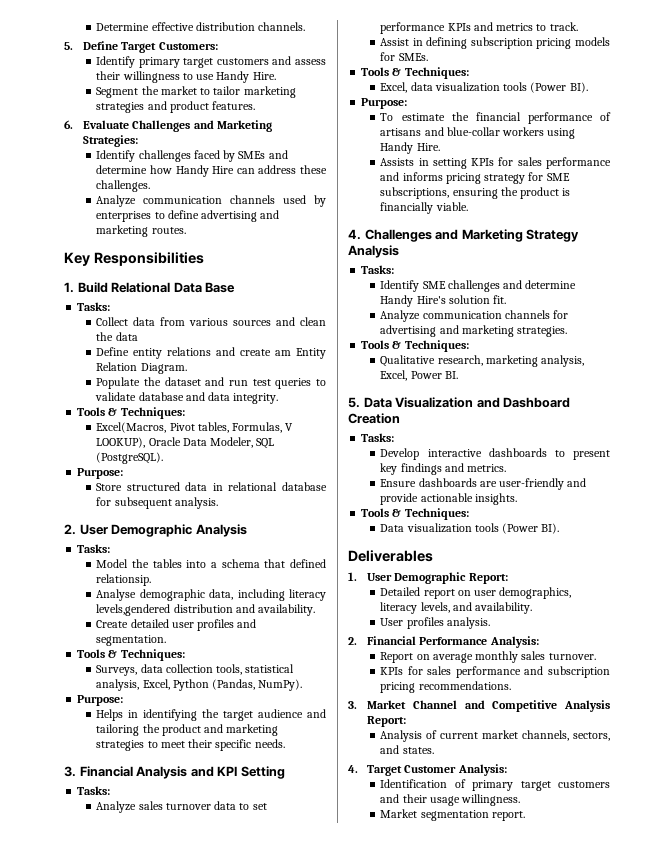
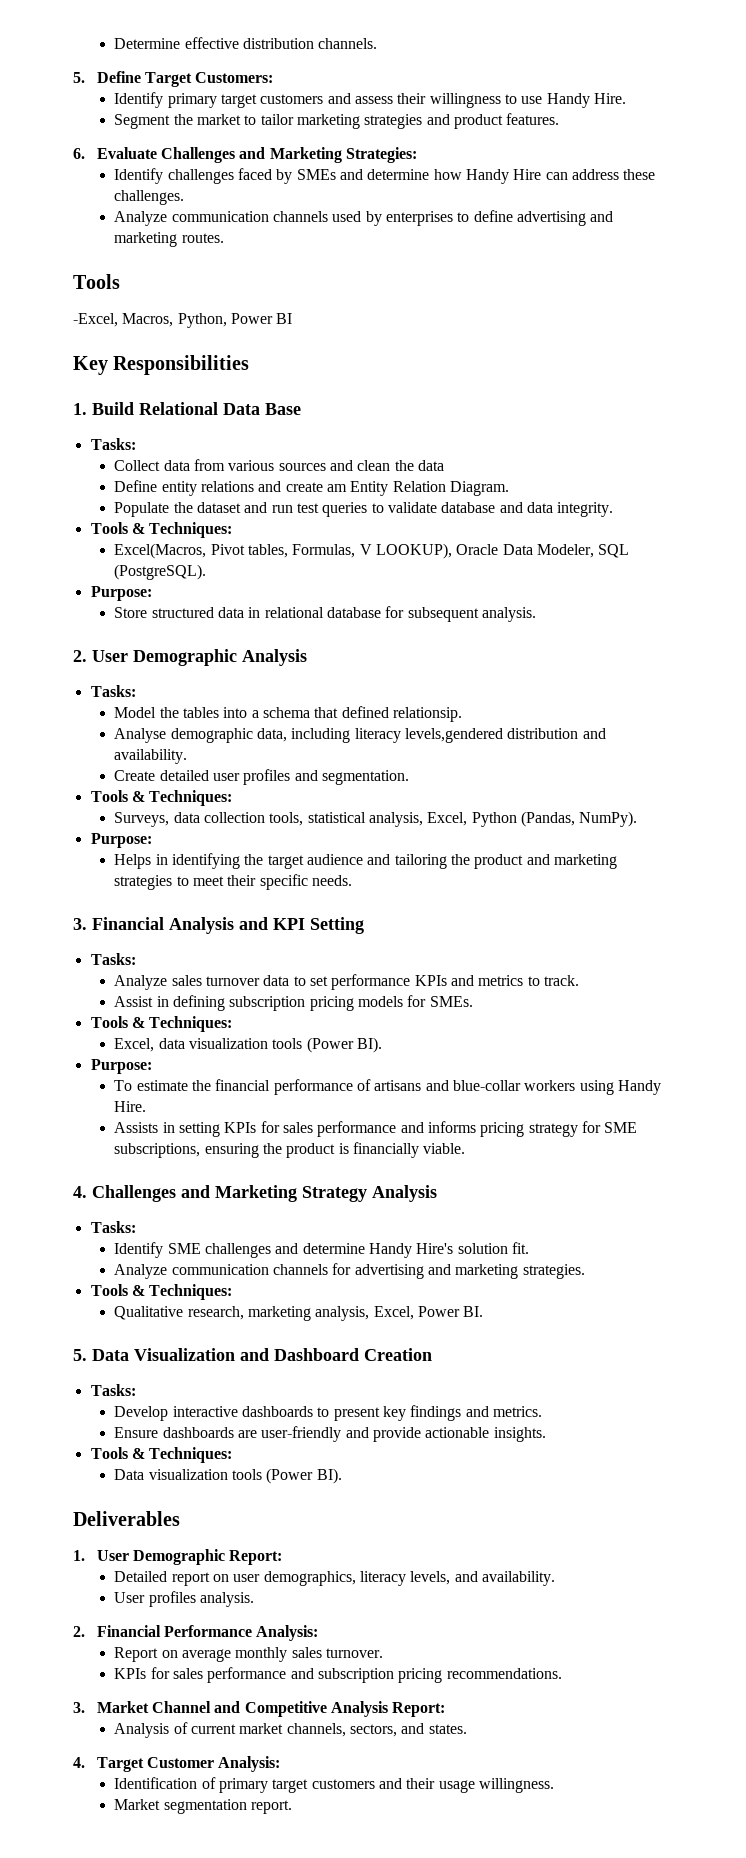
  Analyze communication channels used by enterprises to define advertising and marketing routes.
+ Tools
+ -Excel, Macros, Python, Power BI

